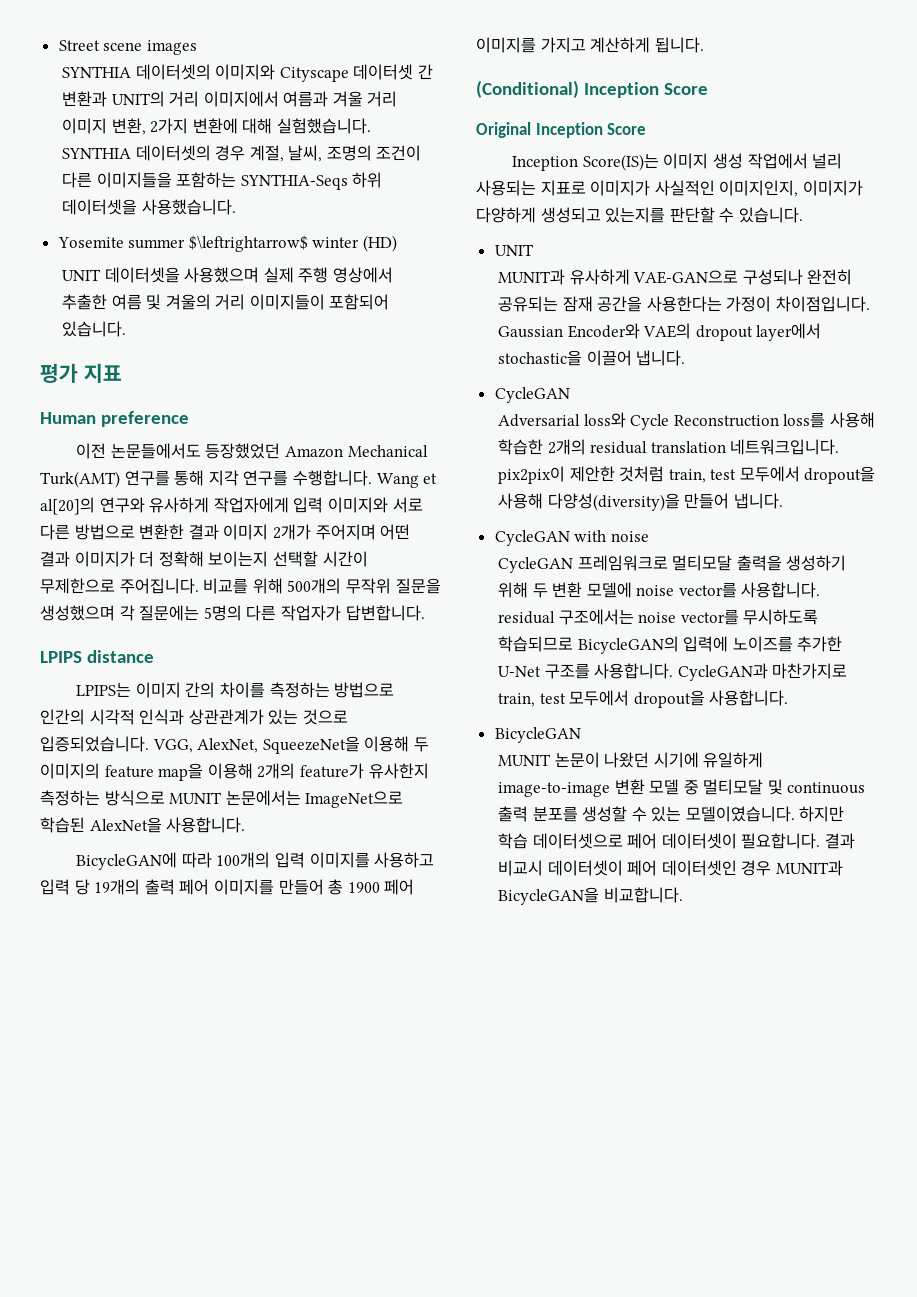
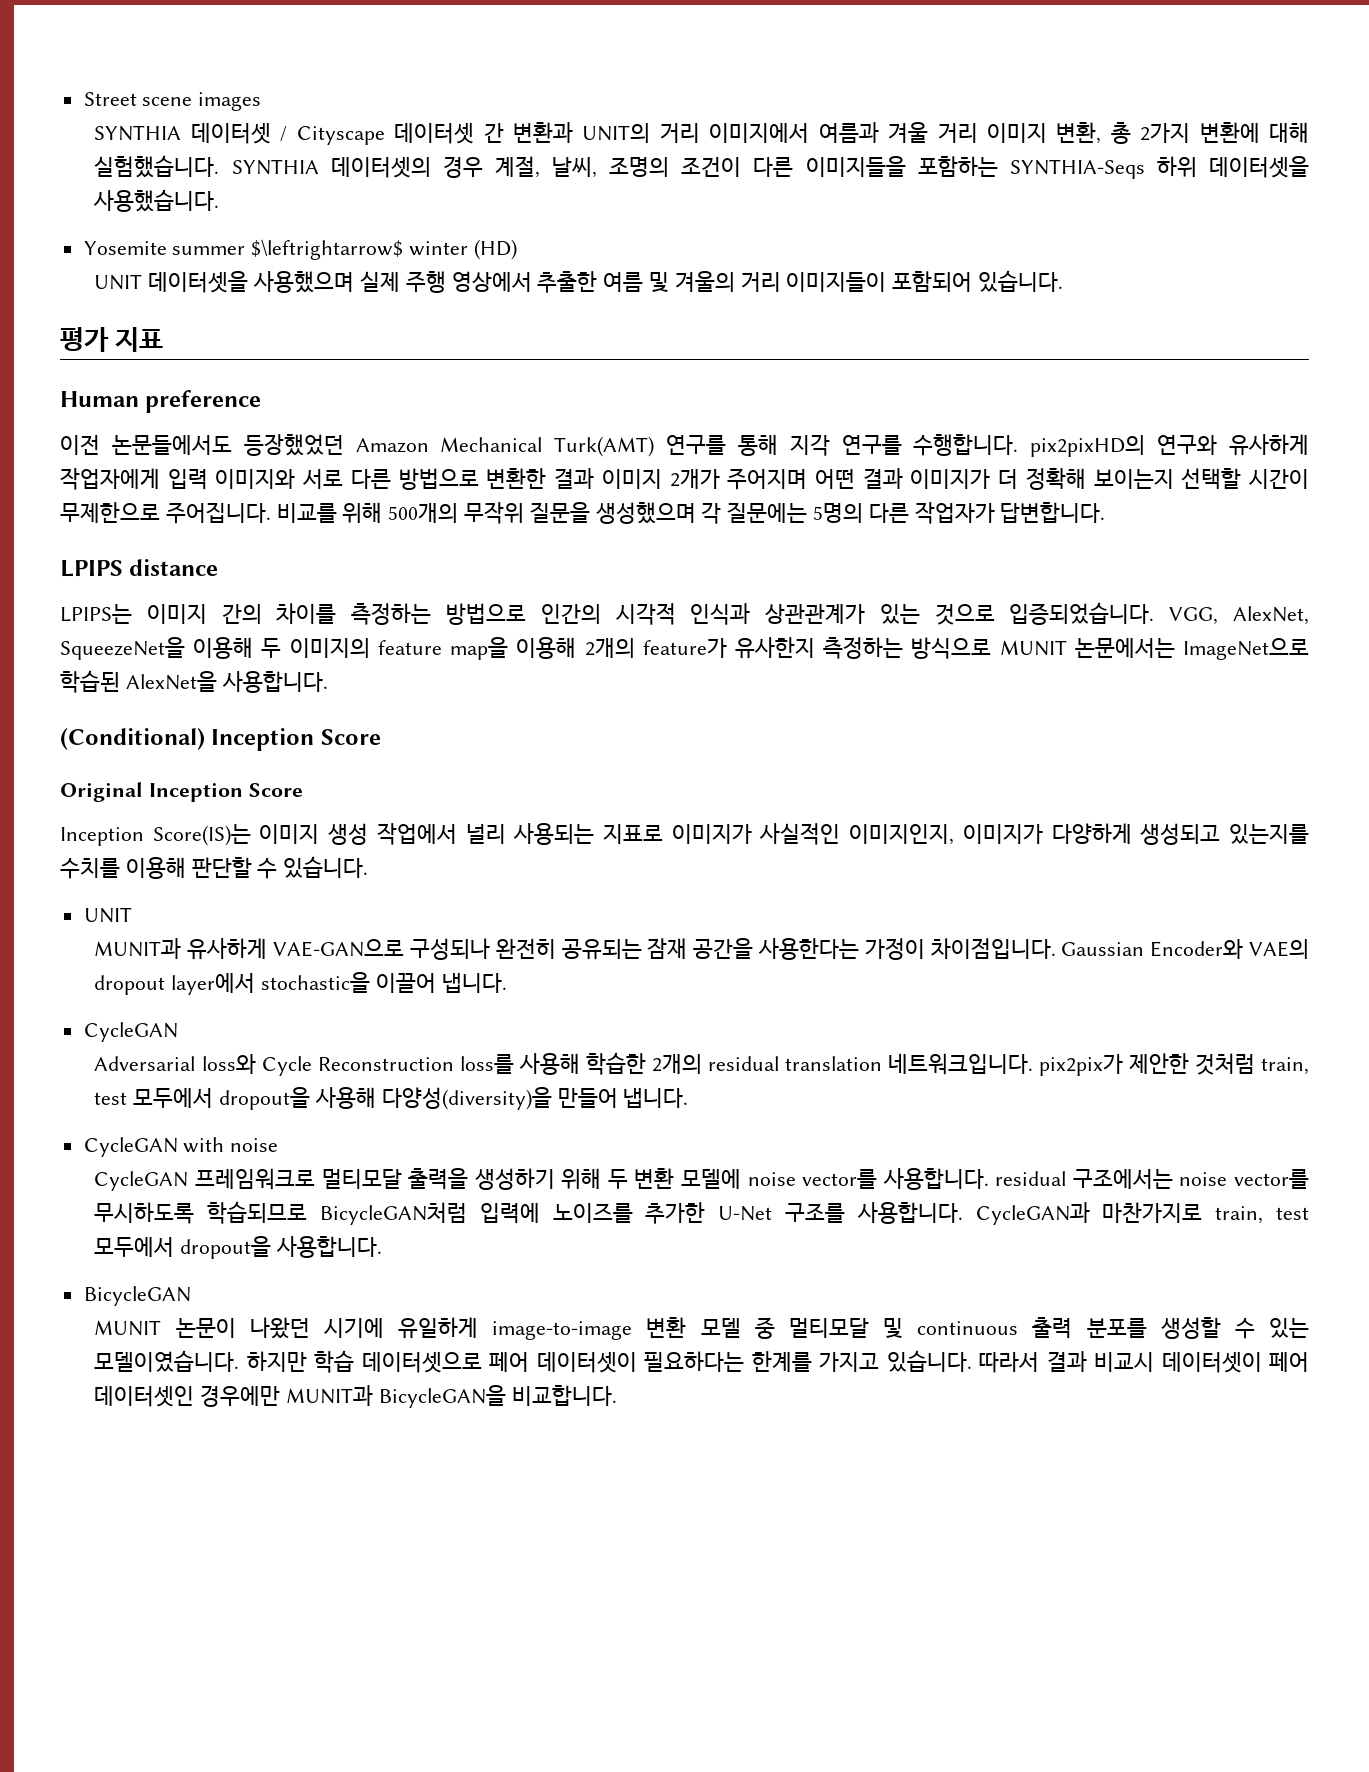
- SYNTHIA 데이터셋의 이미지와 Cityscape 데이터셋 간 변환과 UNIT의 거리 이미지에서 여름과 겨울 거리 이미지 변환, 2가지 변환에 대해 실험했습니다.
+ SYNTHIA 데이터셋 / Cityscape 데이터셋 간 변환과 UNIT의 거리 이미지에서 여름과 겨울 거리 이미지 변환, 총 2가지 변환에 대해 실험했습니다.
- 이전 논문들에서도 등장했었던 Amazon Mechanical Turk(AMT) 연구를 통해 지각 연구를 수행합니다. Wang et al[20]의 연구와 유사하게 작업자에게 입력 이미지와 서로 다른 방법으로 변환한 결과 이미지 2개가 주어지며 어떤 결과 이미지가 더 정확해 보이는지 선택할 시간이 무제한으로 주어집니다.
+ 이전 논문들에서도 등장했었던 Amazon Mechanical Turk(AMT) 연구를 통해 지각 연구를 수행합니다. pix2pixHD의 연구와 유사하게 작업자에게 입력 이미지와 서로 다른 방법으로 변환한 결과 이미지 2개가 주어지며 어떤 결과 이미지가 더 정확해 보이는지 선택할 시간이 무제한으로 주어집니다.
- BicycleGAN에 따라 100개의 입력 이미지를 사용하고 입력 당 19개의 출력 페어 이미지를 만들어 총 1900 페어 이미지를 가지고 계산하게 됩니다.
- Inception Score(IS)는 이미지 생성 작업에서 널리 사용되는 지표로 이미지가 사실적인 이미지인지, 이미지가 다양하게 생성되고 있는지를 판단할 수 있습니다.
+ Inception Score(IS)는 이미지 생성 작업에서 널리 사용되는 지표로 이미지가 사실적인 이미지인지, 이미지가 다양하게 생성되고 있는지를 수치를 이용해 판단할 수 있습니다.
- Adversarial loss와 Cycle Reconstruction loss를 사용해 학습한 2개의 residual translation 네트워크입니다. pix2pix이 제안한 것처럼 train, test 모두에서 dropout을 사용해 다양성(diversity)을 만들어 냅니다.
+ Adversarial loss와 Cycle Reconstruction loss를 사용해 학습한 2개의 residual translation 네트워크입니다. pix2pix가 제안한 것처럼 train, test 모두에서 dropout을 사용해 다양성(diversity)을 만들어 냅니다.
- CycleGAN 프레임워크로 멀티모달 출력을 생성하기 위해 두 변환 모델에 noise vector를 사용합니다. residual 구조에서는 noise vector를 무시하도록 학습되므로 BicycleGAN의 입력에 노이즈를 추가한 U-Net 구조를 사용합니다.
+ CycleGAN 프레임워크로 멀티모달 출력을 생성하기 위해 두 변환 모델에 noise vector를 사용합니다. residual 구조에서는 noise vector를 무시하도록 학습되므로 BicycleGAN처럼 입력에 노이즈를 추가한 U-Net 구조를 사용합니다.
- 하지만 학습 데이터셋으로 페어 데이터셋이 필요합니다. 결과 비교시 데이터셋이 페어 데이터셋인 경우 MUNIT과 BicycleGAN을 비교합니다.
+ 하지만 학습 데이터셋으로 페어 데이터셋이 필요하다는 한계를 가지고 있습니다. 따라서 결과 비교시 데이터셋이 페어 데이터셋인 경우에만 MUNIT과 BicycleGAN을 비교합니다.

